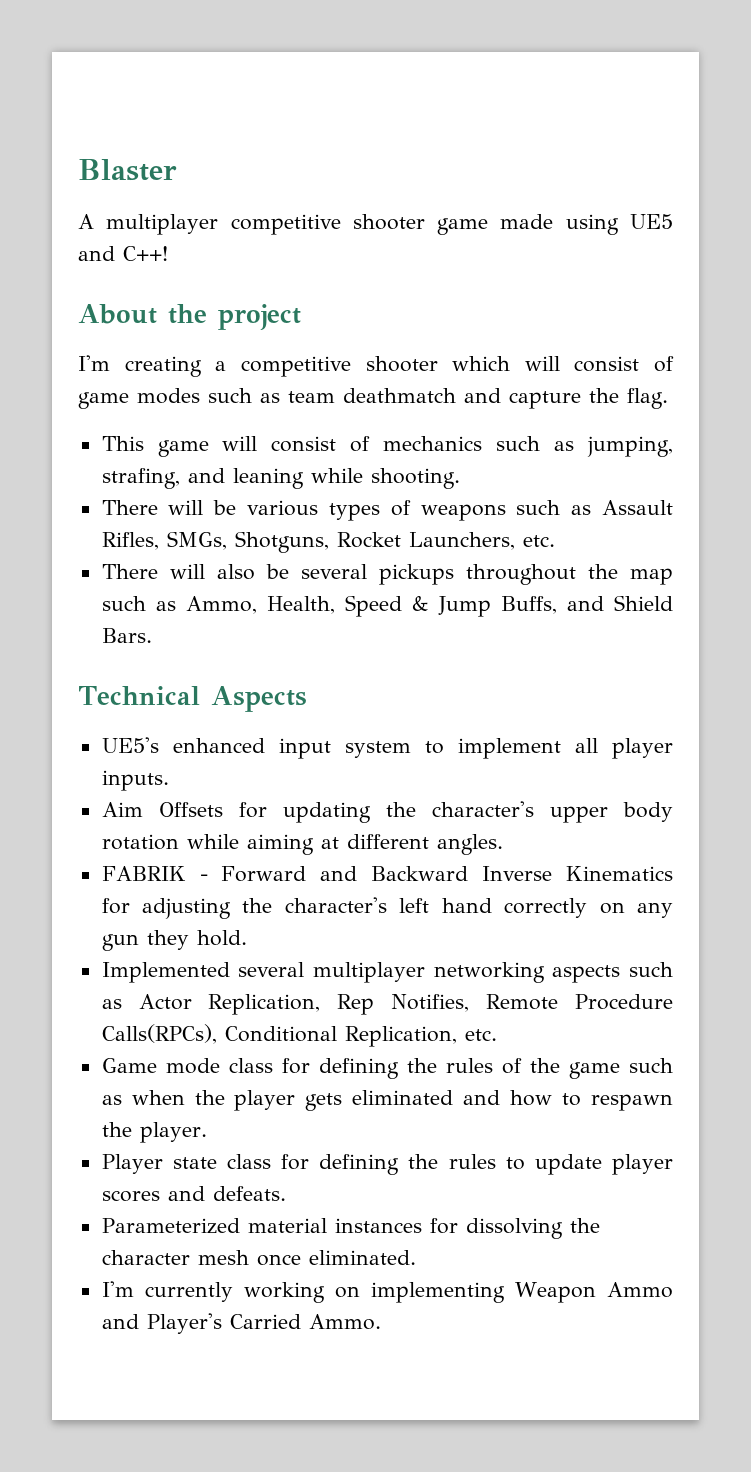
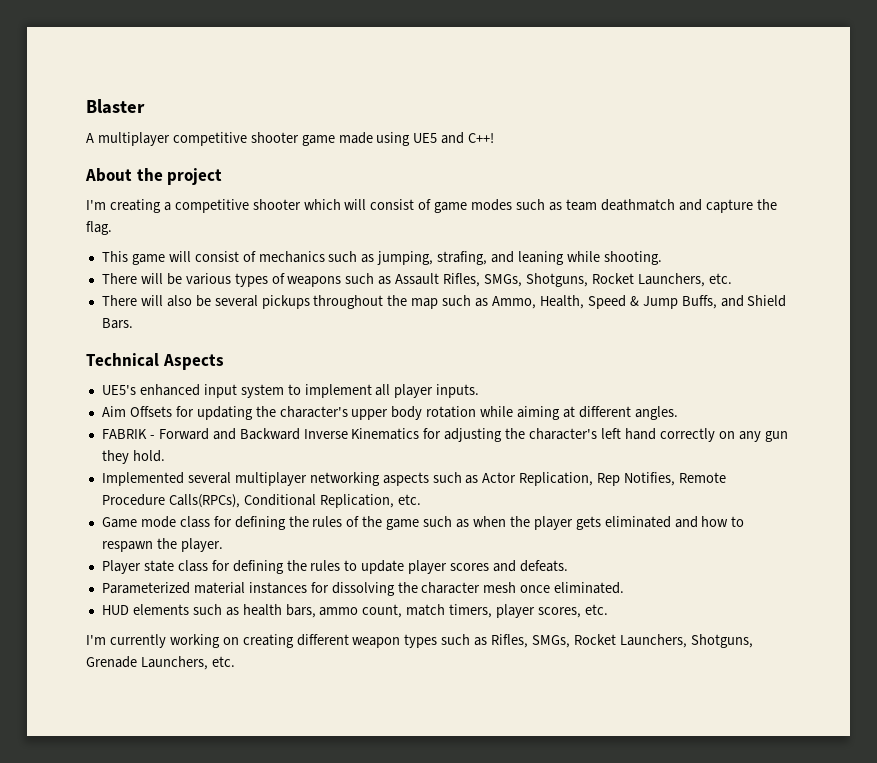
- I'm currently working on implementing Weapon Ammo and Player's Carried Ammo.
+ HUD elements such as health bars, ammo count, match timers, player scores, etc.
+ I'm currently working on creating different weapon types such as Rifles, SMGs, Rocket Launchers, Shotguns, Grenade Launchers, etc.

